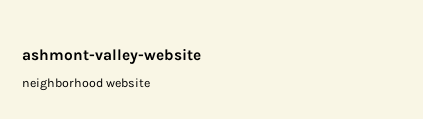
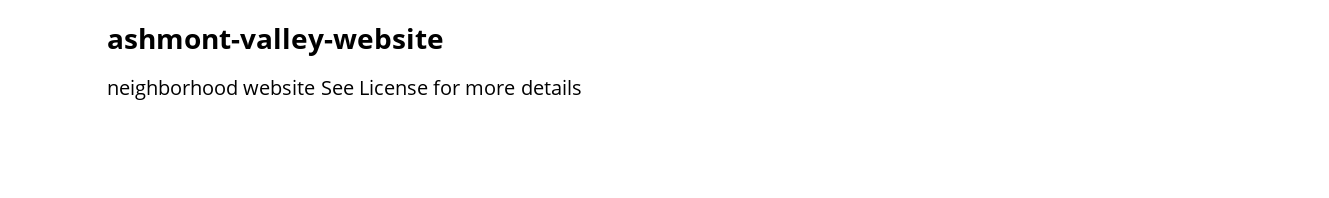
- neighborhood website
+ neighborhood website See License for more details

